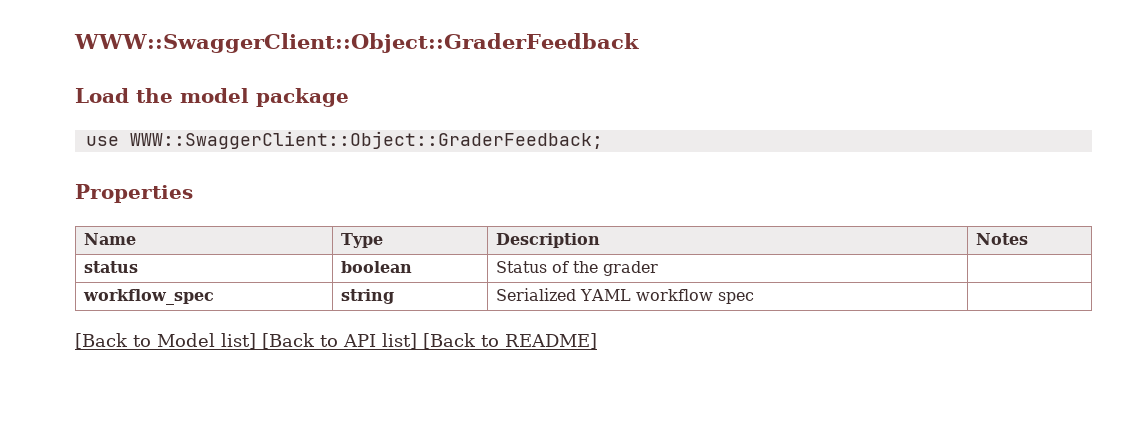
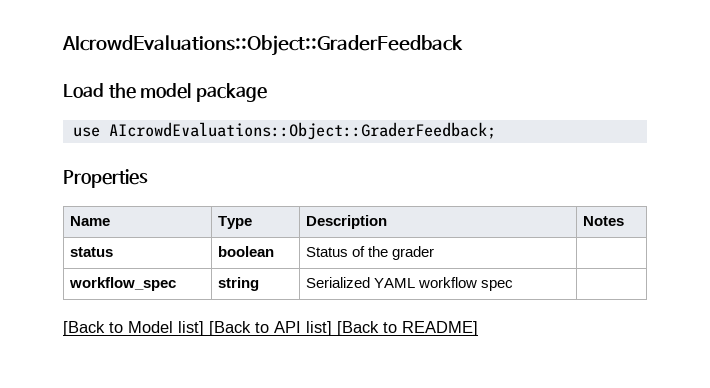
- WWW::SwaggerClient::Object::GraderFeedback
+ AIcrowdEvaluations::Object::GraderFeedback
- use WWW::SwaggerClient::Object::GraderFeedback;
+ use AIcrowdEvaluations::Object::GraderFeedback;

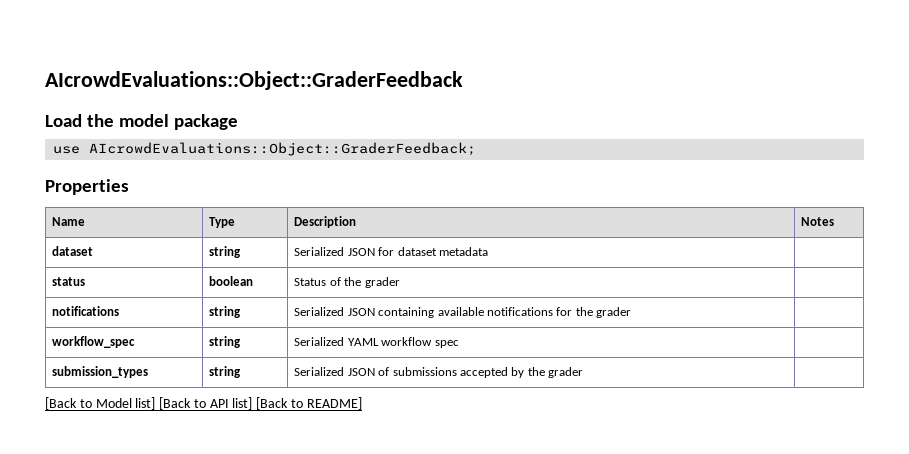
+ dataset | string | Serialized JSON for dataset metadata |
+ notifications | string | Serialized JSON containing available notifications for the grader |
+ submission_types | string | Serialized JSON of submissions accepted by the grader |

